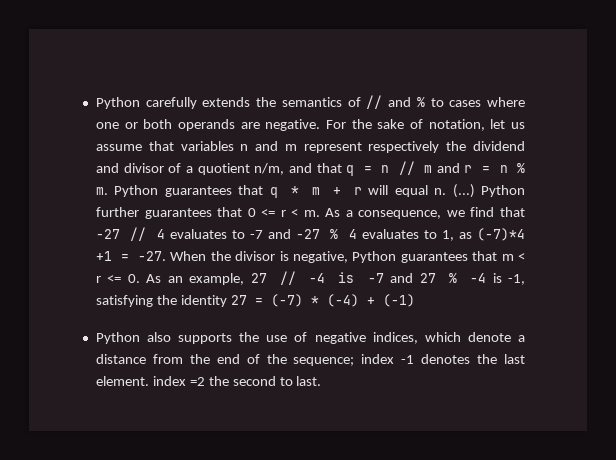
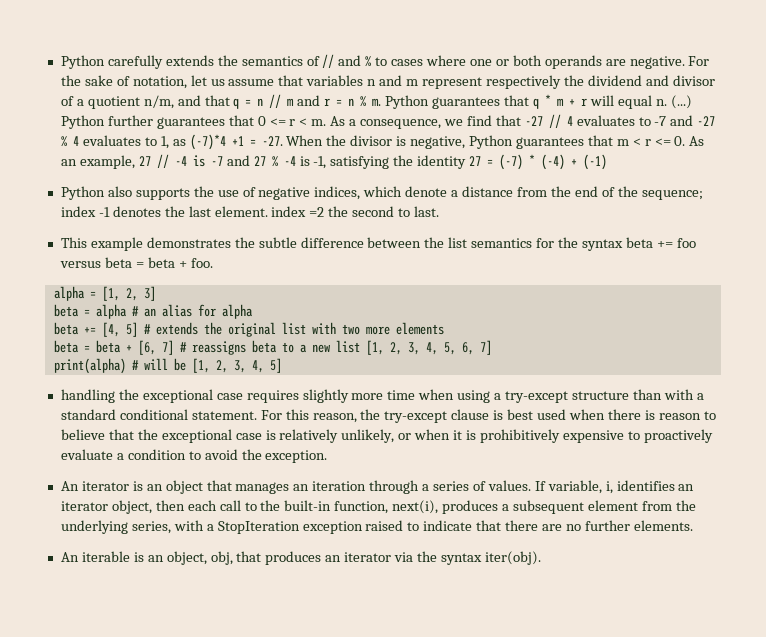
+ This example demonstrates the subtle difference between the list semantics for the syntax beta += foo versus beta = beta + foo.
+ alpha = [1, 2, 3]
+ beta = alpha # an alias for alpha
+ beta += [4, 5] # extends the original list with two more elements
+ beta = beta + [6, 7] # reassigns beta to a new list [1, 2, 3, 4, 5, 6, 7]
+ print(alpha) # will be [1, 2, 3, 4, 5]
+ handling the exceptional case requires slightly more time when using a try-except structure than with a standard conditional statement. For this reason, the try-except clause is best used when there is reason to believe that the exceptional case is relatively unlikely, or when it is prohibitively expensive to proactively evaluate a condition to avoid the exception.
+ An iterator is an object that manages an iteration through a series of values. If variable, i, identifies an iterator object, then each call to the built-in function, next(i), produces a subsequent element from the underlying series, with a StopIteration exception raised to indicate that there are no further elements.
+ An iterable is an object, obj, that produces an iterator via the syntax iter(obj).

